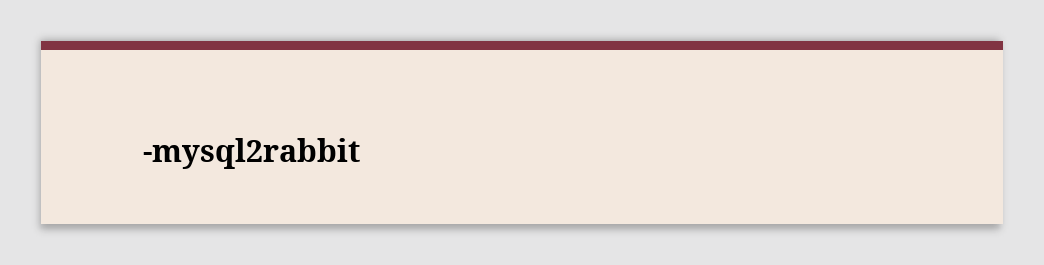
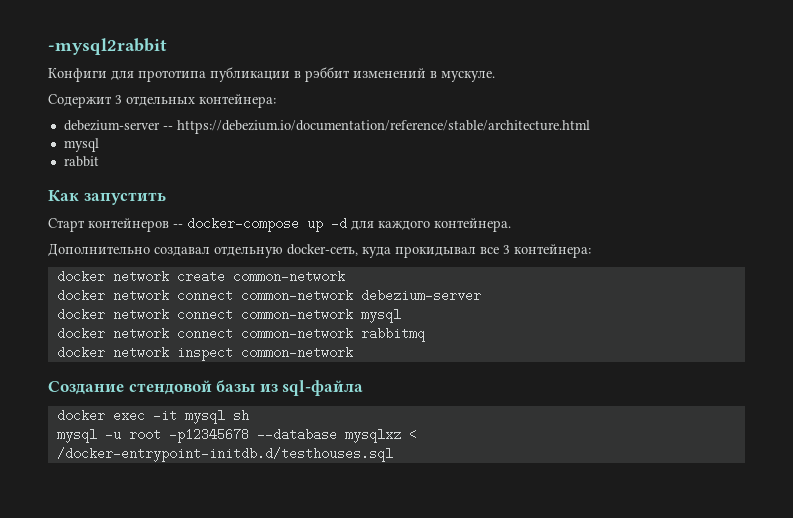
+ Конфиги для прототипа публикации в рэббит изменений в мускуле.
+ Содержит 3 отдельных контейнера:
+ debezium-server -- https://debezium.io/documentation/reference/stable/architecture.html
+ mysql
+ rabbit
+ Как запустить
+ Старт контейнеров -- docker-compose up -d для каждого контейнера.
+ Дополнительно создавал отдельную docker-сеть, куда прокидывал все 3 контейнера:
+ docker network create common-network
+ docker network connect common-network debezium-server
+ docker network connect common-network mysql
+ docker network connect common-network rabbitmq
+ docker network inspect common-network
+ Создание стендовой базы из sql-файла
+ docker exec -it mysql sh
+ mysql -u root -p12345678 --database mysqlxz < /docker-entrypoint-initdb.d/testhouses.sql

